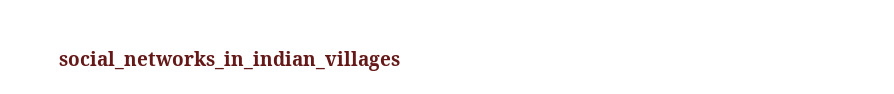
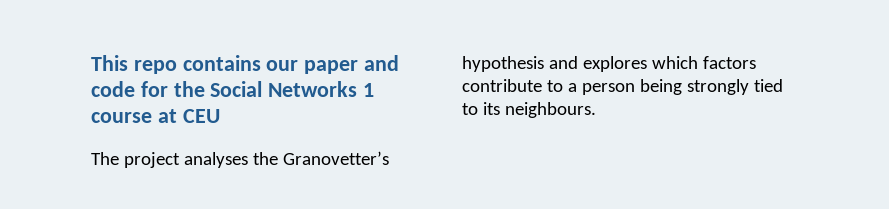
- social_networks_in_indian_villages
+ This repo contains our paper and code for the Social Networks 1 course at CEU
+ The project analyses the Granovetter’s hypothesis and explores which factors contribute to a person being strongly tied to its neighbours.

